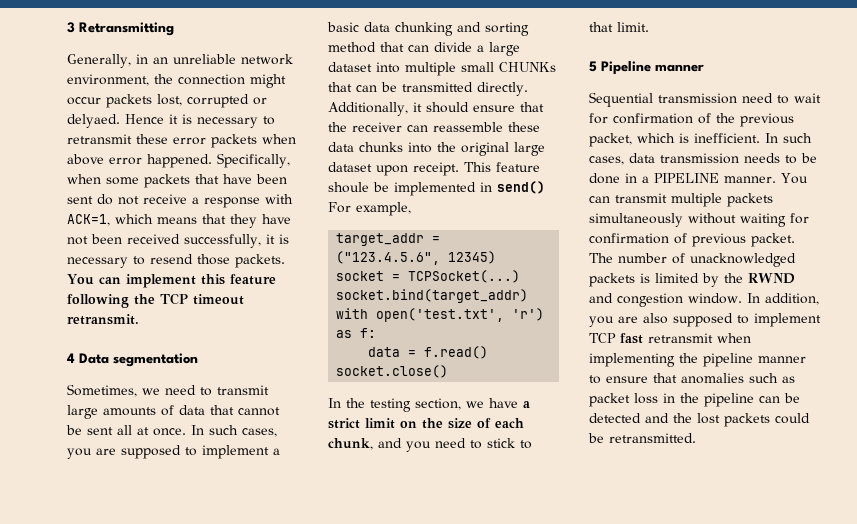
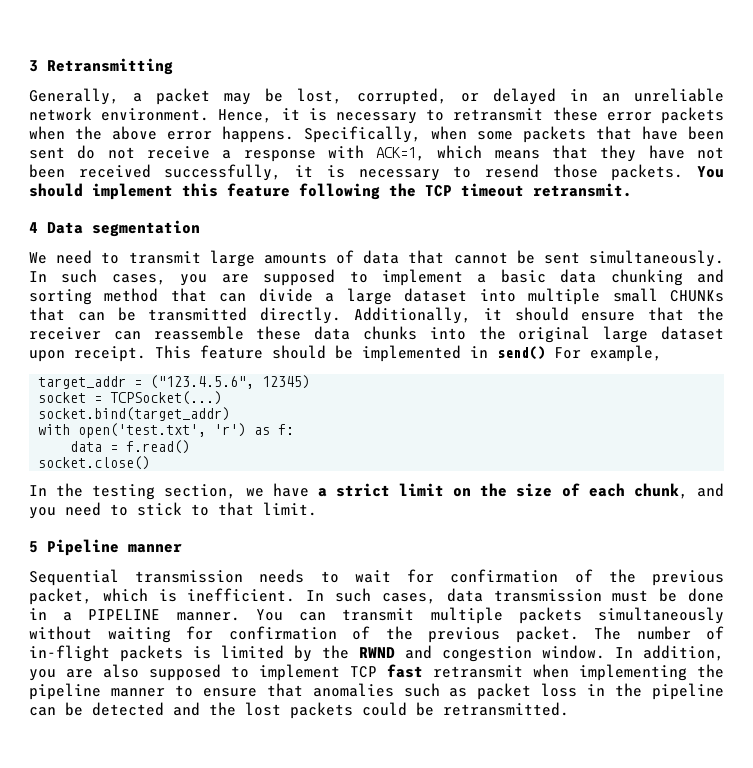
- Generally, in an unreliable network environment, the connection might occur packets lost, corrupted or delyaed. Hence it is necessary to retransmit these error packets when above error happened.
+ Generally, a packet may be lost, corrupted, or delayed in an unreliable network environment. Hence, it is necessary to retransmit these error packets when the above error happens.
- You can implement this feature following the TCP timeout retransmit.
+ You should implement this feature following the TCP timeout retransmit.
- Sometimes, we need to transmit large amounts of data that cannot be sent all at once.
+ We need to transmit large amounts of data that cannot be sent simultaneously.
- This feature shoule be implemented in send() For example,
+ This feature should be implemented in send() For example,
- Sequential transmission need to wait for confirmation of the previous packet, which is inefficient.
+ Sequential transmission needs to wait for confirmation of the previous packet, which is inefficient.
- In such cases, data transmission needs to be done in a PIPELINE manner.
+ In such cases, data transmission must be done in a PIPELINE manner.
- You can transmit multiple packets simultaneously without waiting for confirmation of previous packet.
+ You can transmit multiple packets simultaneously without waiting for confirmation of the previous packet.
- The number of unacknowledged packets is limited by the RWND and congestion window.
+ The number of in-flight packets is limited by the RWND and congestion window.

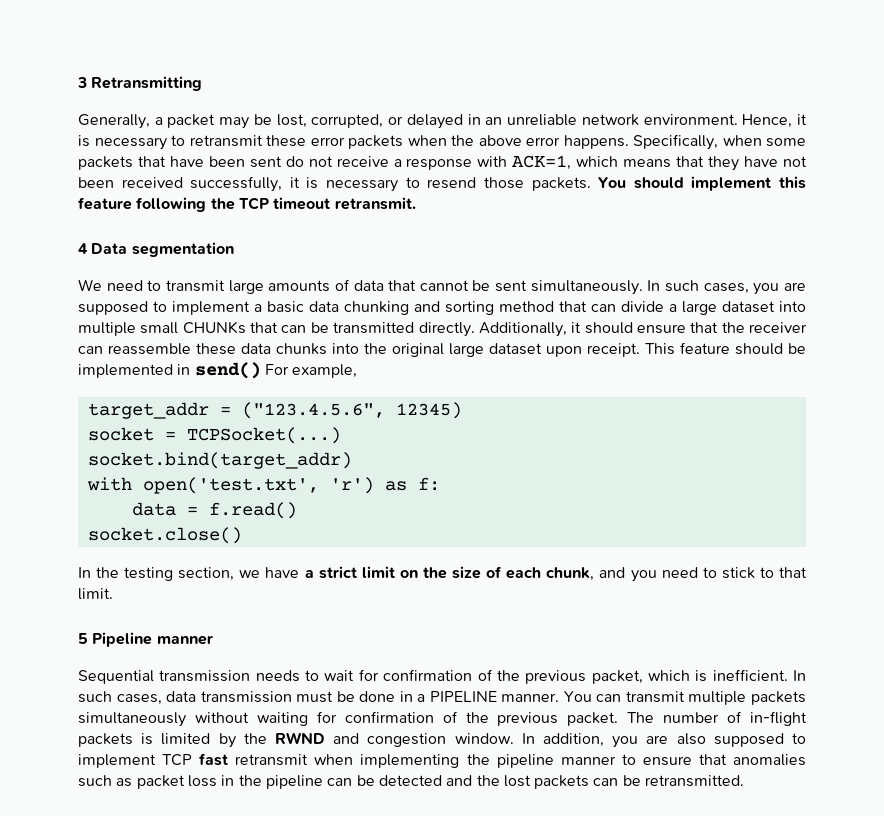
- In addition, you are also supposed to implement TCP fast retransmit when implementing the pipeline manner to ensure that anomalies such as packet loss in the pipeline can be detected and the lost packets could be retransmitted.
+ In addition, you are also supposed to implement TCP fast retransmit when implementing the pipeline manner to ensure that anomalies such as packet loss in the pipeline can be detected and the lost packets can be retransmitted.

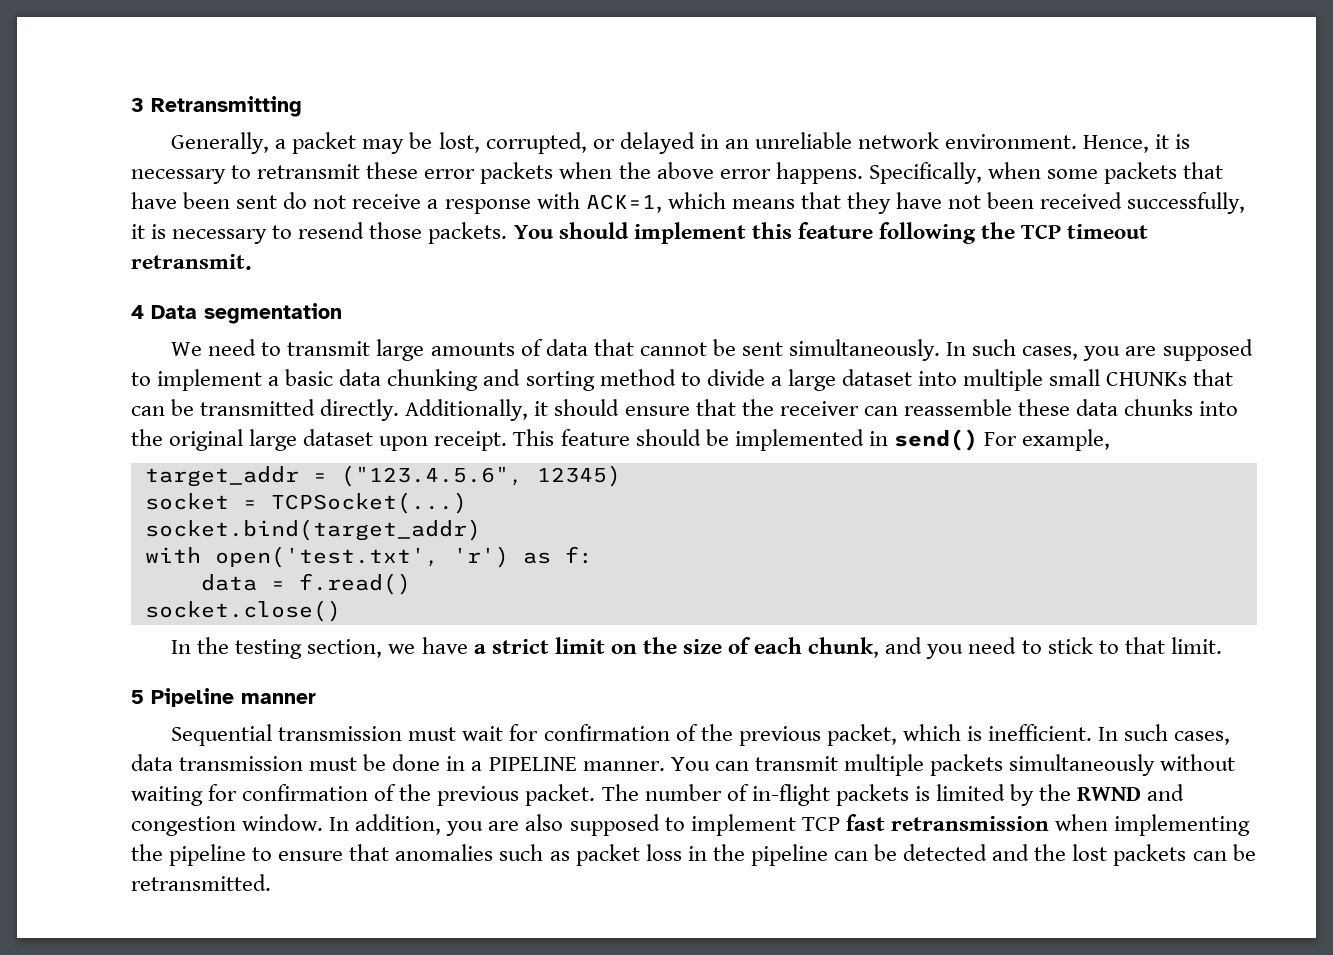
- In such cases, you are supposed to implement a basic data chunking and sorting method that can divide a large dataset into multiple small CHUNKs that can be transmitted directly.
+ In such cases, you are supposed to implement a basic data chunking and sorting method to divide a large dataset into multiple small CHUNKs that can be transmitted directly.
- Sequential transmission needs to wait for confirmation of the previous packet, which is inefficient.
+ Sequential transmission must wait for confirmation of the previous packet, which is inefficient.
- In addition, you are also supposed to implement TCP fast retransmit when implementing the pipeline manner to ensure that anomalies such as packet loss in the pipeline can be detected and the lost packets can be retransmitted.
+ In addition, you are also supposed to implement TCP fast retransmission when implementing the pipeline to ensure that anomalies such as packet loss in the pipeline can be detected and the lost packets can be retransmitted.

